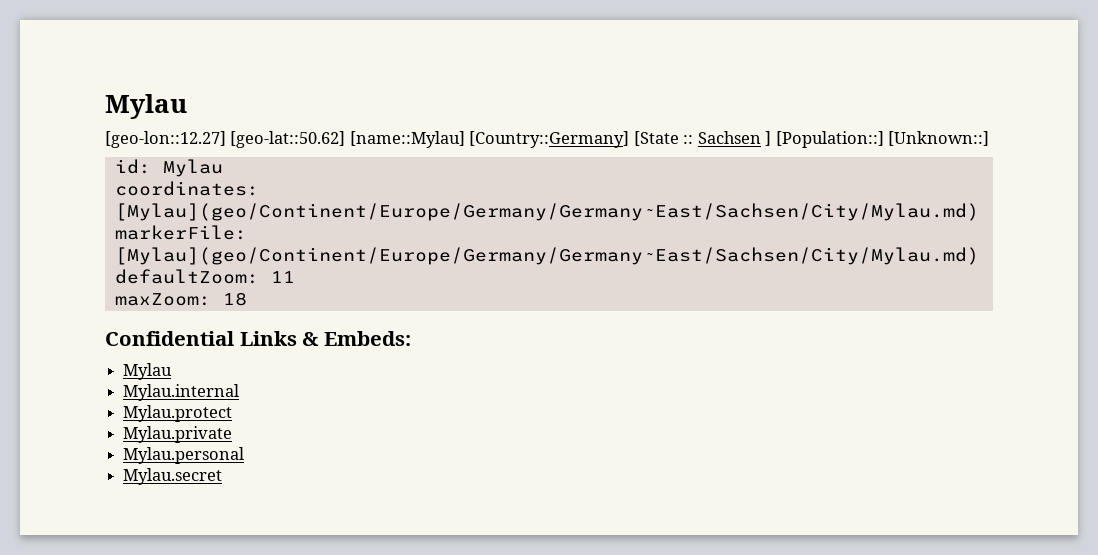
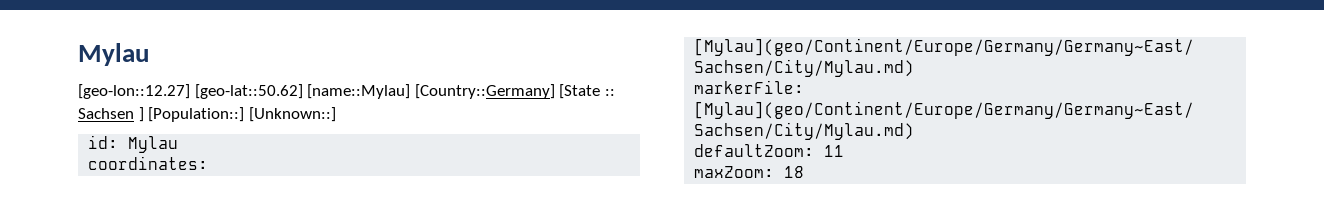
- Confidential Links & Embeds:
- Mylau
- Mylau.internal
- Mylau.protect
- Mylau.private
- Mylau.personal
- Mylau.secret

